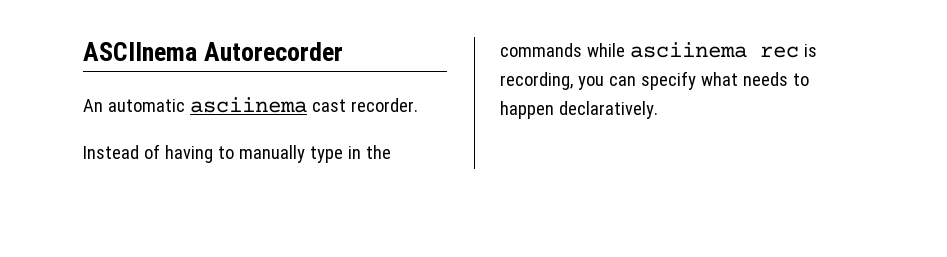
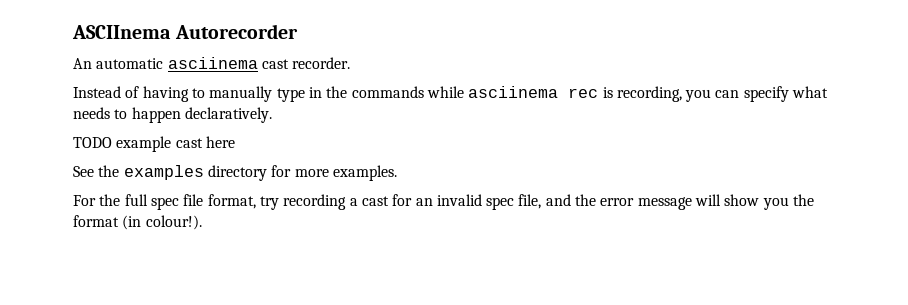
+ TODO example cast here
+ See the examples directory for more examples.
+ For the full spec file format, try recording a cast for an invalid spec file, and the error message will show you the format (in colour!).

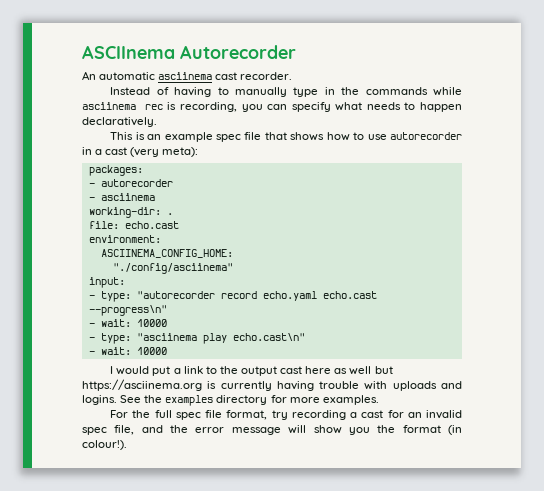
- TODO example cast here
- See the examples directory for more examples.
+ This is an example spec file that shows how to use autorecorder in a cast (very meta):
+ packages:
+ - autorecorder
+ - asciinema
+ working-dir: .
+ file: echo.cast
+ environment:
+ ASCIINEMA_CONFIG_HOME:
+ "./config/asciinema"
+ input:
+ - type: "autorecorder record echo.yaml echo.cast --progress\n"
+ - wait: 10000
+ - type: "asciinema play echo.cast\n"
+ - wait: 10000
+ I would put a link to the output cast here as well but https://asciinema.org is currently having trouble with uploads and logins. See the examples directory for more examples.

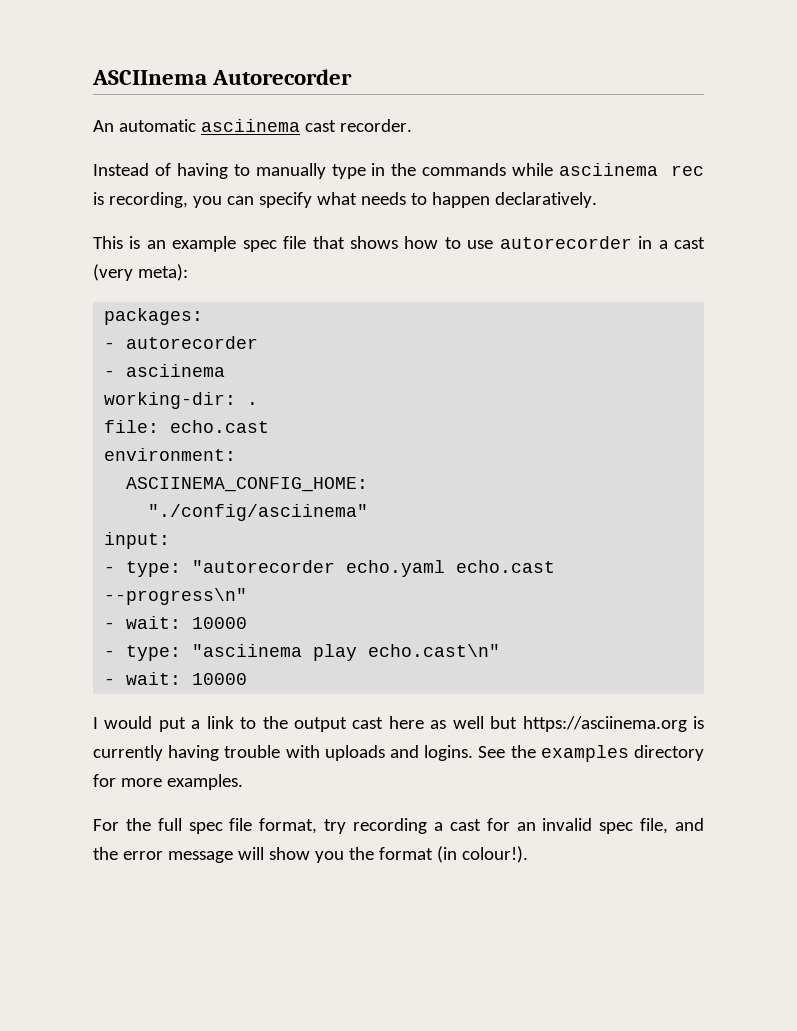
- - type: "autorecorder record echo.yaml echo.cast --progress\n"
+ - type: "autorecorder echo.yaml echo.cast --progress\n"

